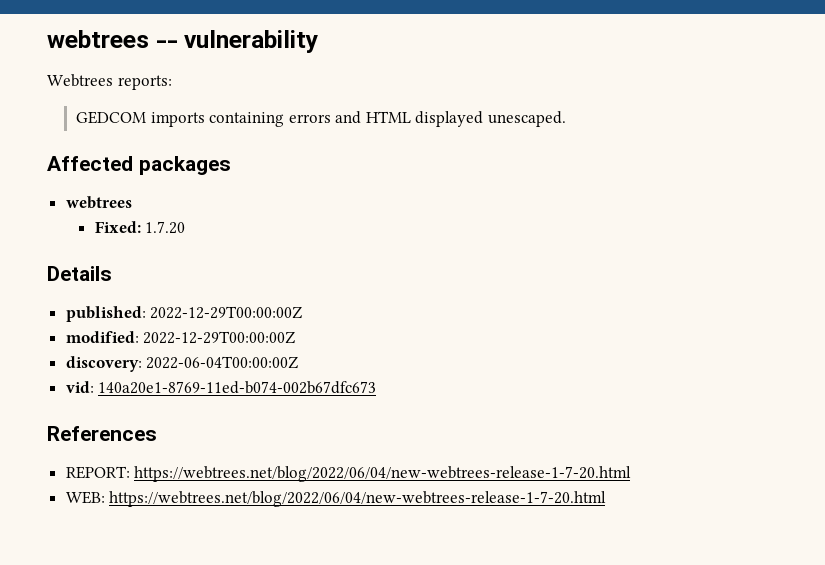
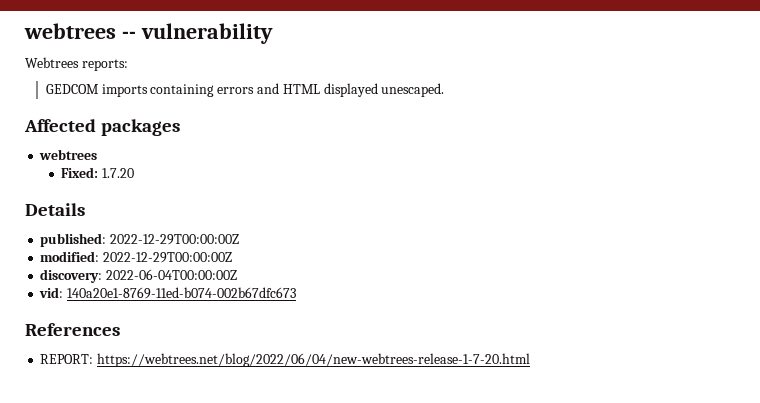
- WEB: https://webtrees.net/blog/2022/06/04/new-webtrees-release-1-7-20.html

